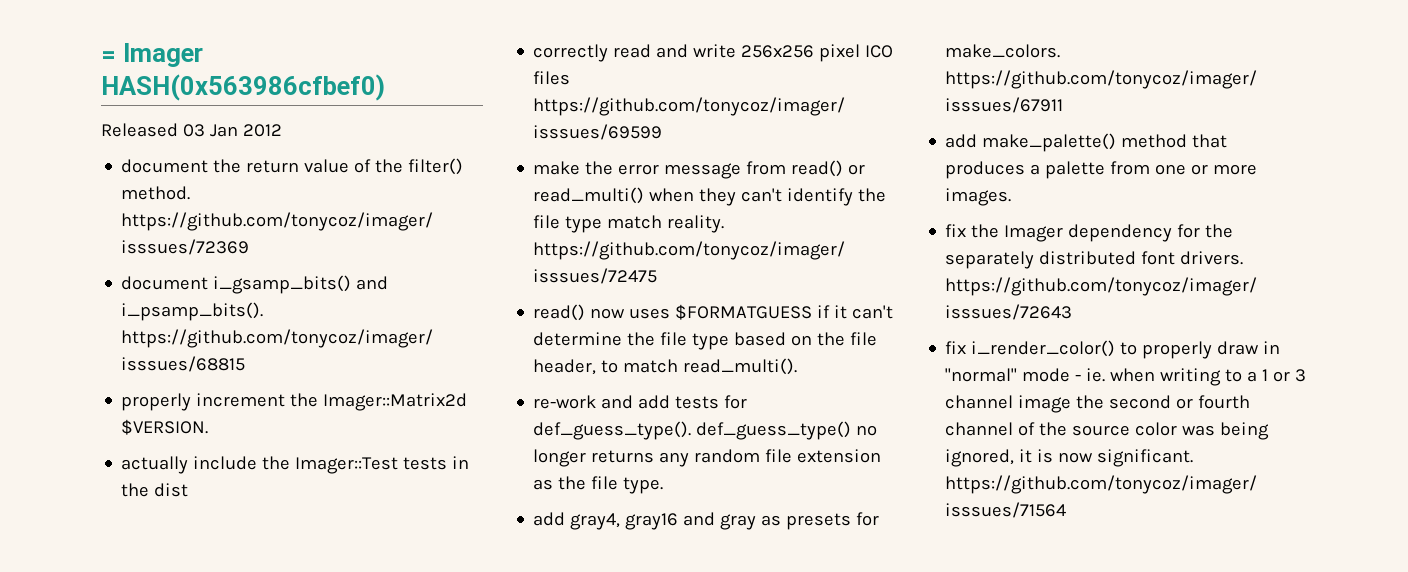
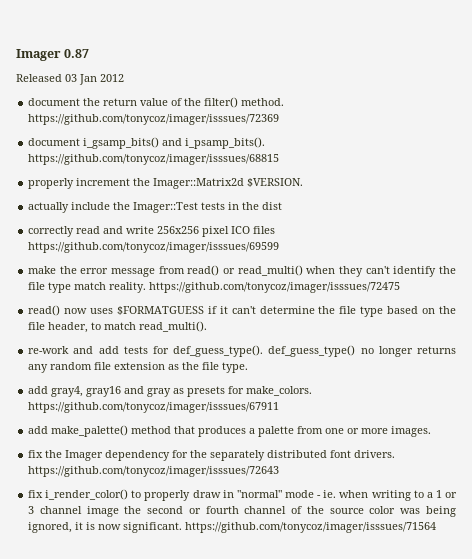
- = Imager HASH(0x563986cfbef0)
+ Imager 0.87

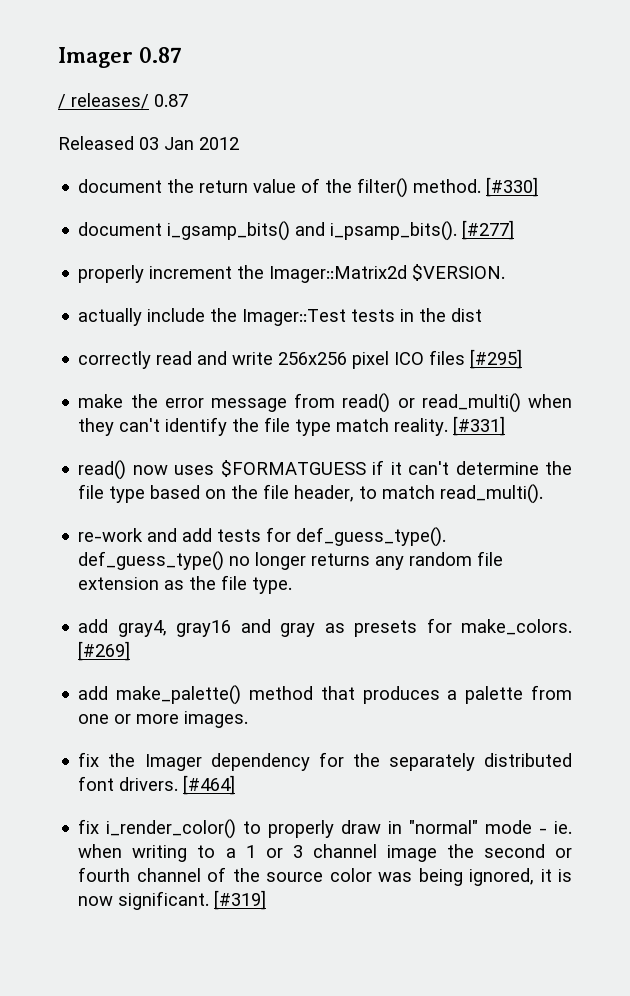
+ / releases/ 0.87
- document the return value of the filter() method. https://github.com/tonycoz/imager/isssues/72369
+ document the return value of the filter() method. [#330]
- document i_gsamp_bits() and i_psamp_bits(). https://github.com/tonycoz/imager/isssues/68815
+ document i_gsamp_bits() and i_psamp_bits(). [#277]
- correctly read and write 256x256 pixel ICO files https://github.com/tonycoz/imager/isssues/69599
+ correctly read and write 256x256 pixel ICO files [#295]
- make the error message from read() or read_multi() when they can't identify the file type match reality. https://github.com/tonycoz/imager/isssues/72475
+ make the error message from read() or read_multi() when they can't identify the file type match reality. [#331]
- add gray4, gray16 and gray as presets for make_colors. https://github.com/tonycoz/imager/isssues/67911
+ add gray4, gray16 and gray as presets for make_colors. [#269]
- fix the Imager dependency for the separately distributed font drivers. https://github.com/tonycoz/imager/isssues/72643
+ fix the Imager dependency for the separately distributed font drivers. [#464]
- fix i_render_color() to properly draw in "normal" mode - ie. when writing to a 1 or 3 channel image the second or fourth channel of the source color was being ignored, it is now significant. https://github.com/tonycoz/imager/isssues/71564
+ fix i_render_color() to properly draw in "normal" mode - ie. when writing to a 1 or 3 channel image the second or fourth channel of the source color was being ignored, it is now significant. [#319]

